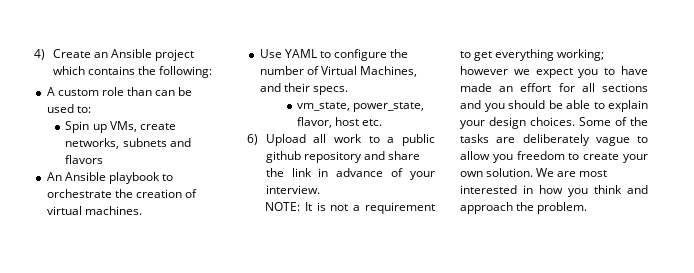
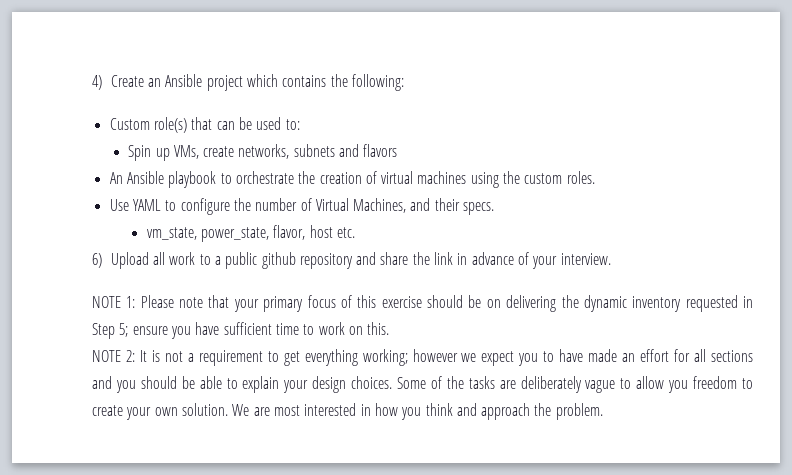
- A custom role than can be used to:
+ Custom role(s) that can be used to:
- An Ansible playbook to orchestrate the creation of virtual machines.
+ An Ansible playbook to orchestrate the creation of virtual machines using the custom roles.
- NOTE: It is not a requirement to get everything working; however we expect you to have made an effort for all sections and you should be able to explain your design choices.
+ NOTE 1: Please note that your primary focus of this exercise should be on delivering the dynamic inventory requested in Step 5; ensure you have sufficient time to work on this.
+ NOTE 2: It is not a requirement to get everything working; however we expect you to have made an effort for all sections and you should be able to explain your design choices.

